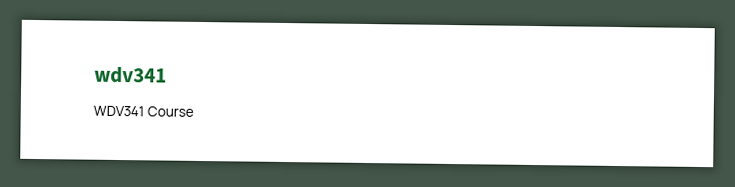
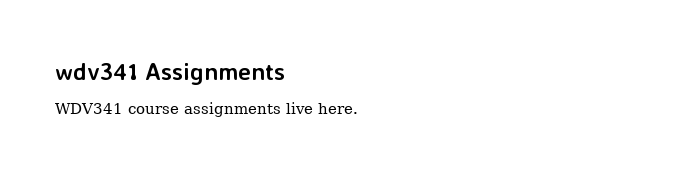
- wdv341
+ wdv341 Assignments
- WDV341 Course
+ WDV341 course assignments live here.

